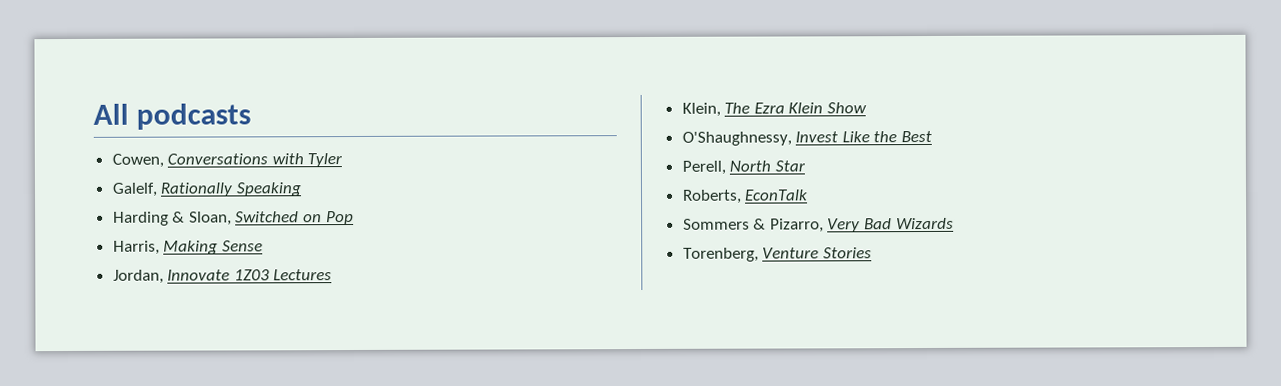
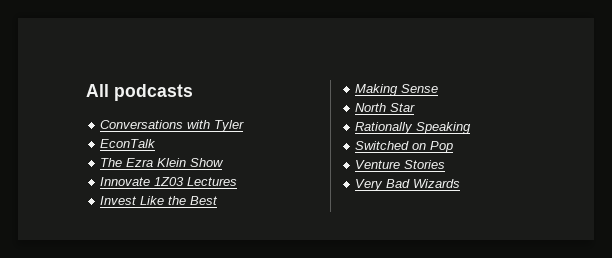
- Cowen, Conversations with Tyler
+ Conversations with Tyler
- Galelf, Rationally Speaking
- Harding & Sloan, Switched on Pop
- Harris, Making Sense
- Jordan, Innovate 1Z03 Lectures
- Klein, The Ezra Klein Show
+ EconTalk
+ The Ezra Klein Show
- O'Shaughnessy, Invest Like the Best
+ Innovate 1Z03 Lectures
+ Invest Like the Best
- Perell, North Star
+ Making Sense
+ North Star
- Roberts, EconTalk
- Sommers & Pizarro, Very Bad Wizards
+ Rationally Speaking
+ Switched on Pop
+ Venture Stories
+ Very Bad Wizards
- Torenberg, Venture Stories

